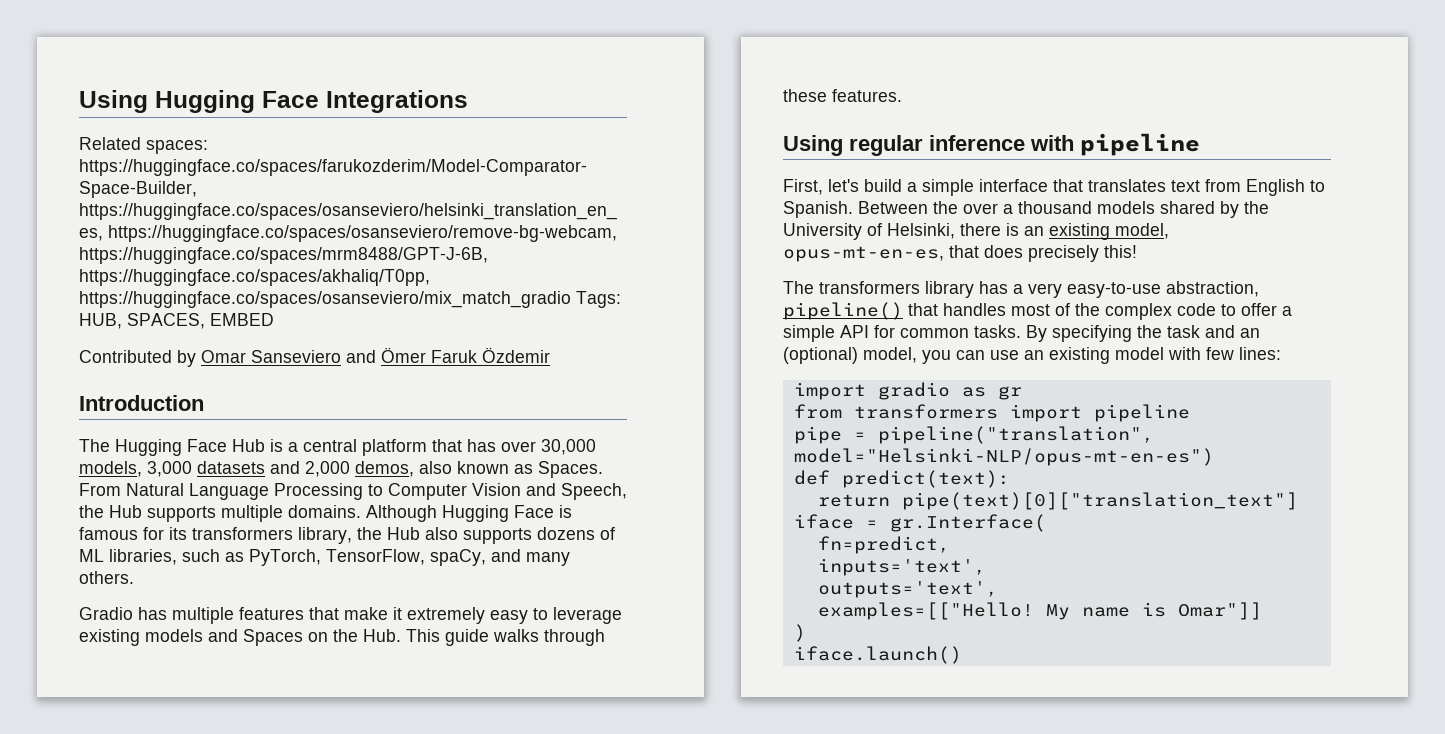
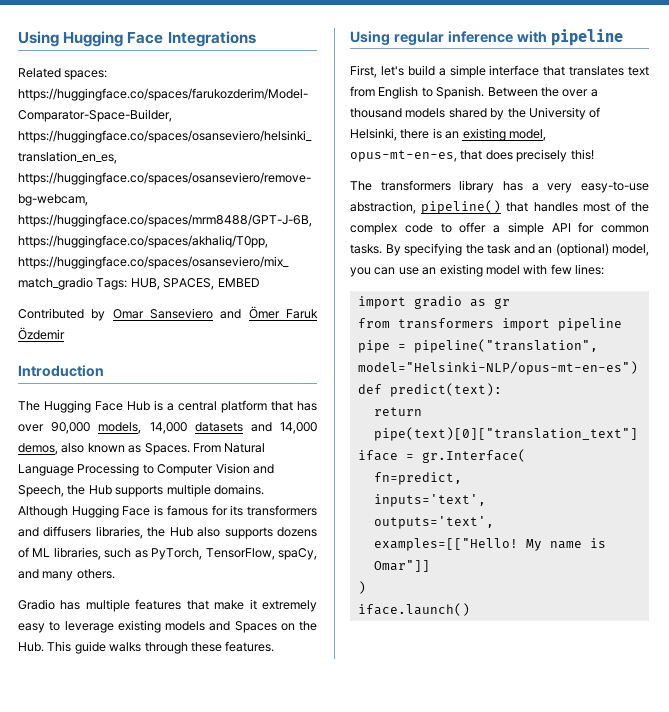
- The Hugging Face Hub is a central platform that has over 30,000 models, 3,000 datasets and 2,000 demos, also known as Spaces.
+ The Hugging Face Hub is a central platform that has over 90,000 models, 14,000 datasets and 14,000 demos, also known as Spaces.
- Although Hugging Face is famous for its transformers library, the Hub also supports dozens of ML libraries, such as PyTorch, TensorFlow, spaCy, and many others.
+ Although Hugging Face is famous for its transformers and diffusers libraries, the Hub also supports dozens of ML libraries, such as PyTorch, TensorFlow, spaCy, and many others.

